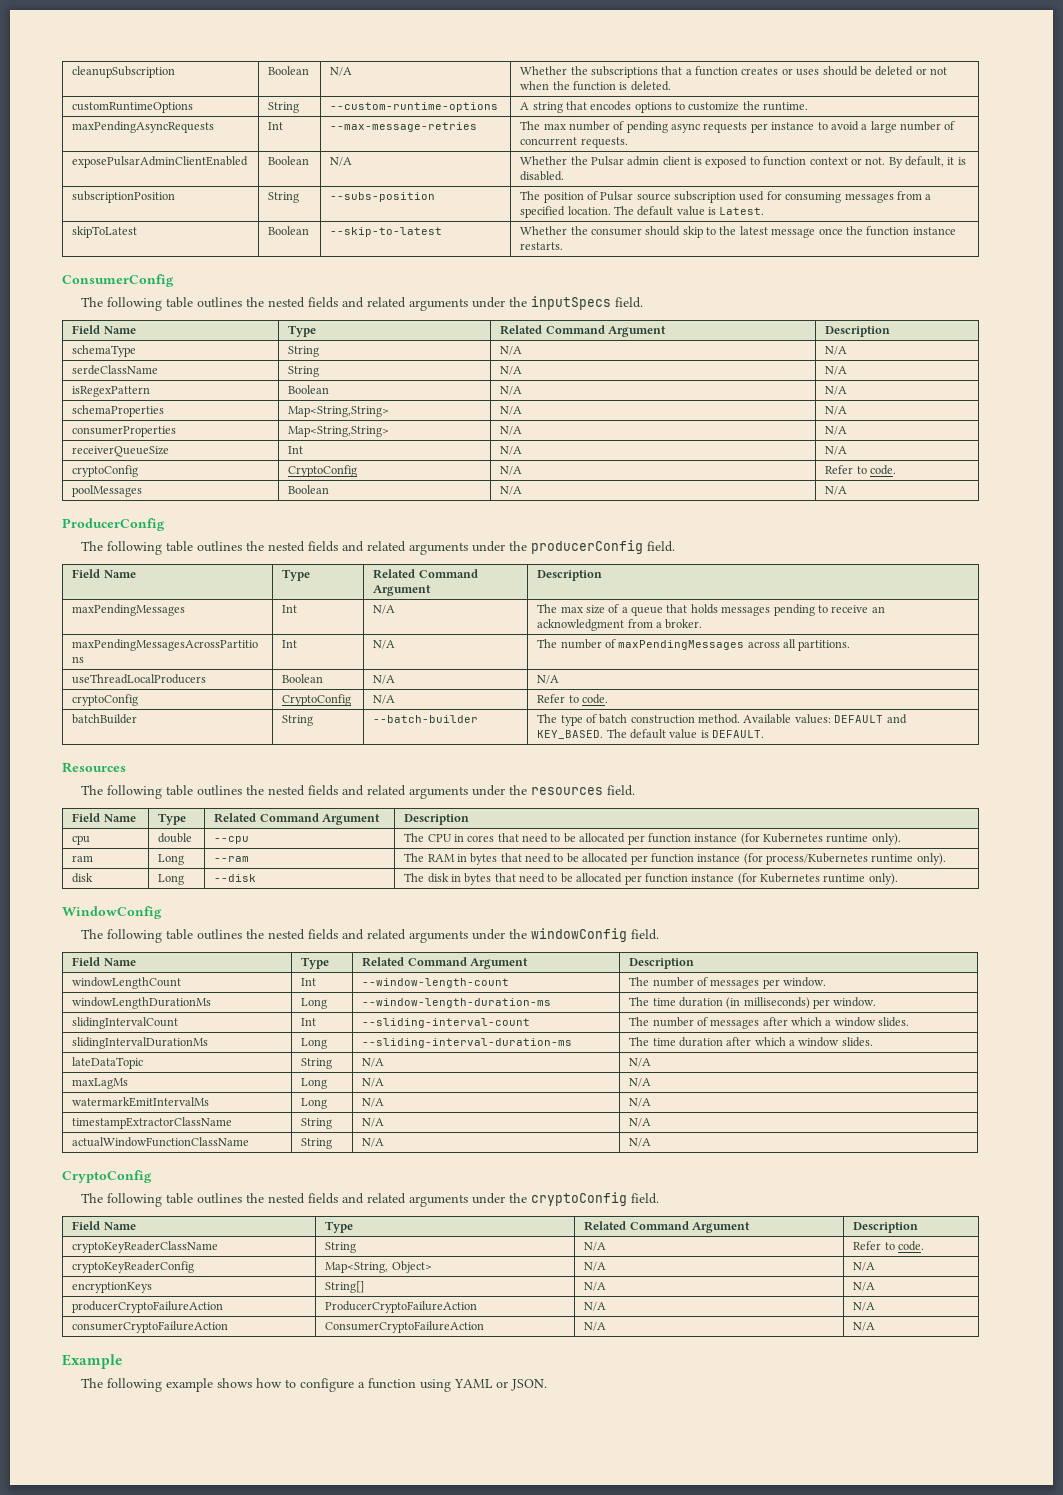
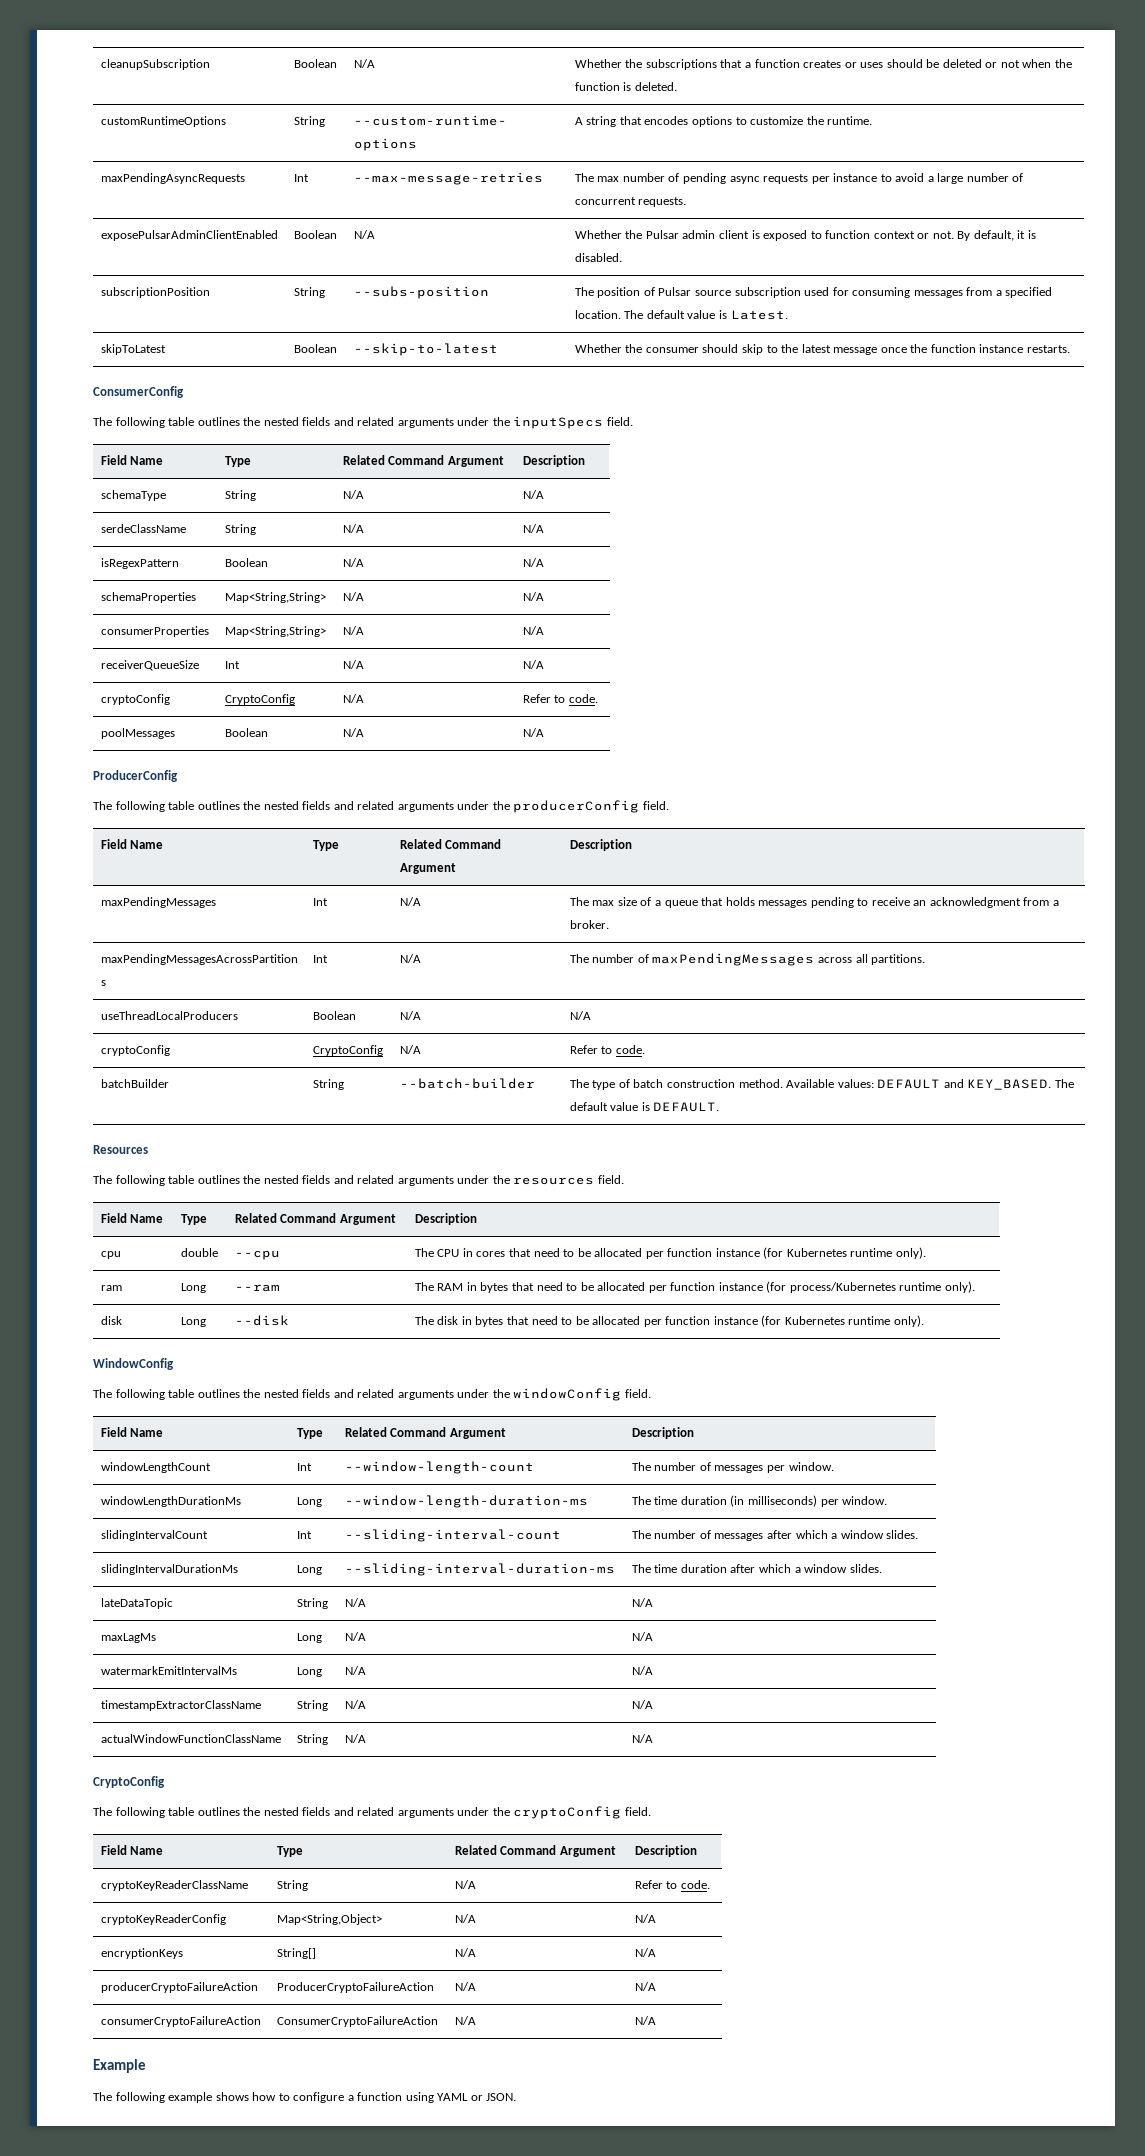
- cryptoKeyReaderConfig | Map<String, Object> | N/A | N/A
+ cryptoKeyReaderConfig | Map<String,Object> | N/A | N/A

